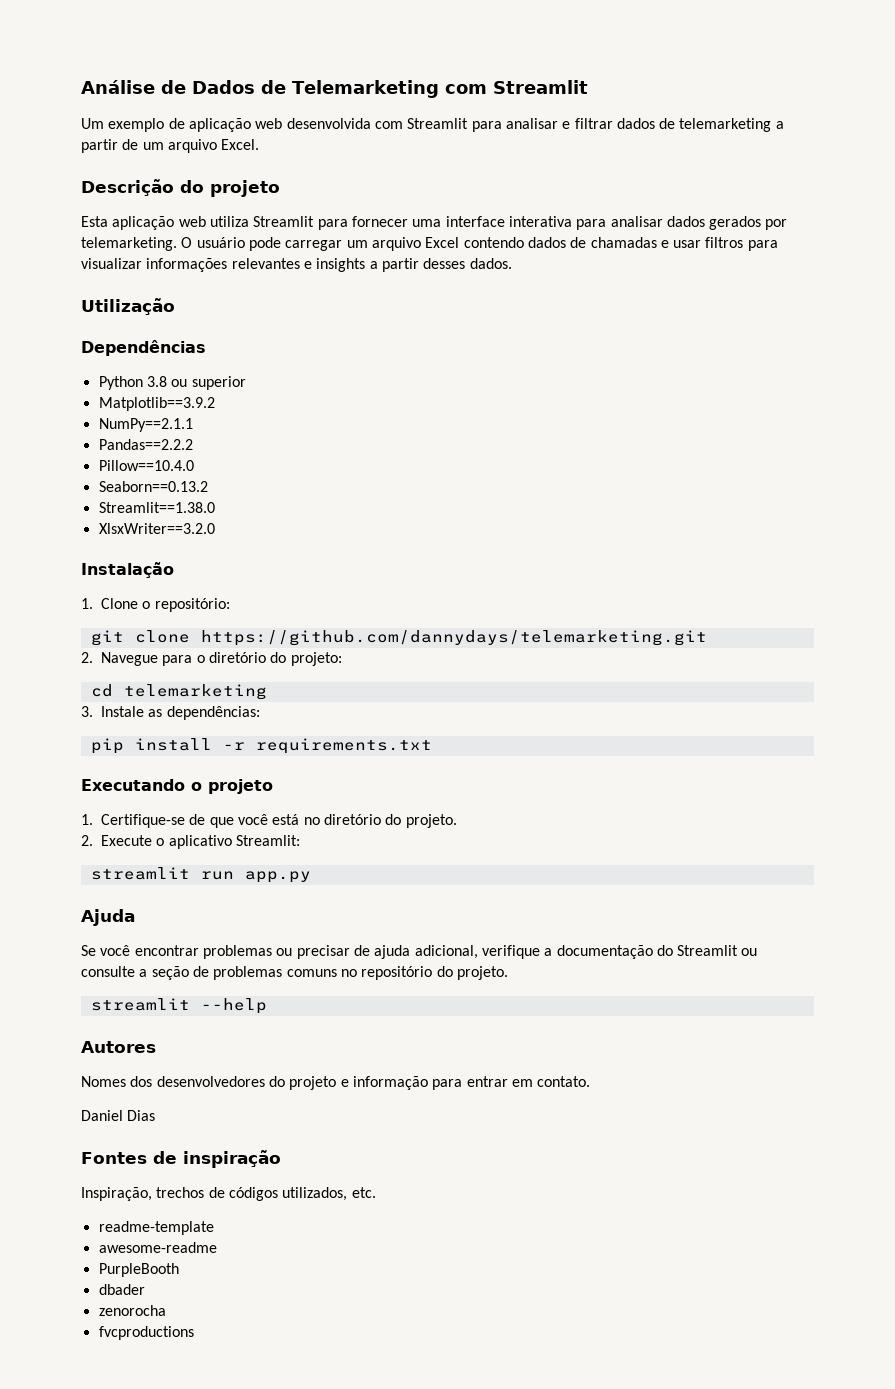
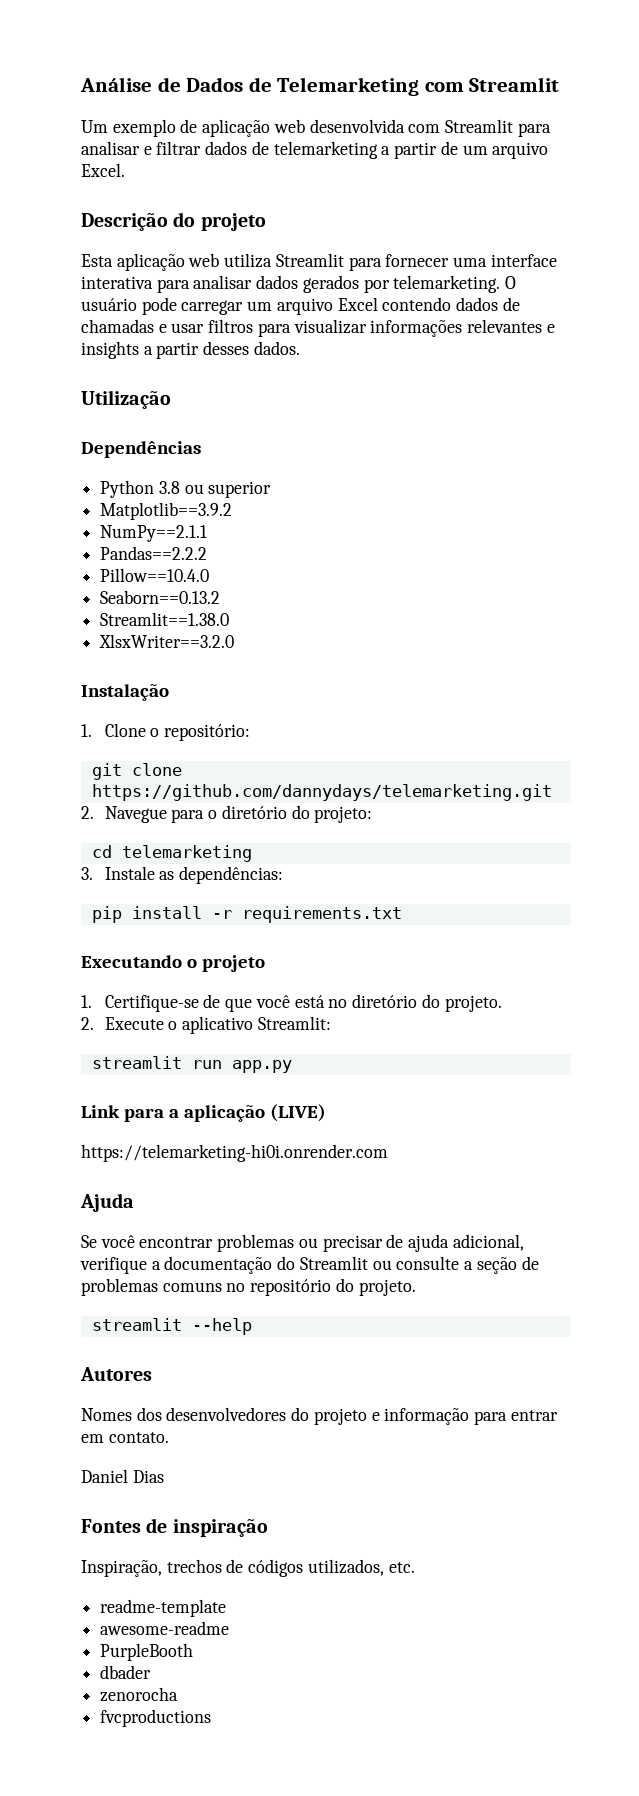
+ Link para a aplicação (LIVE)
+ https://telemarketing-hi0i.onrender.com

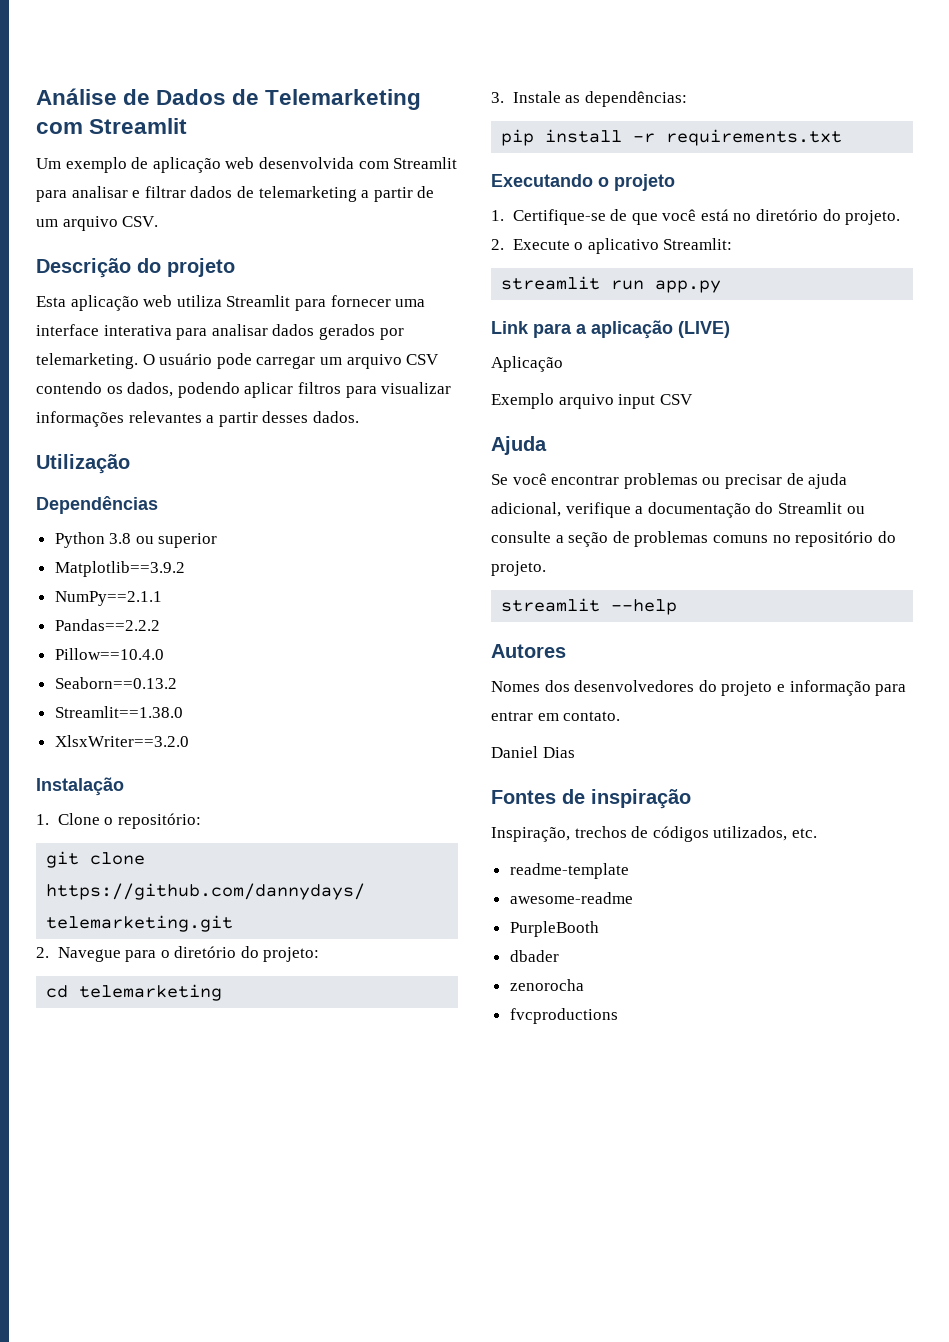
- Um exemplo de aplicação web desenvolvida com Streamlit para analisar e filtrar dados de telemarketing a partir de um arquivo Excel.
+ Um exemplo de aplicação web desenvolvida com Streamlit para analisar e filtrar dados de telemarketing a partir de um arquivo CSV.
- O usuário pode carregar um arquivo Excel contendo dados de chamadas e usar filtros para visualizar informações relevantes e insights a partir desses dados.
+ O usuário pode carregar um arquivo CSV contendo os dados, podendo aplicar filtros para visualizar informações relevantes a partir desses dados.
- https://telemarketing-hi0i.onrender.com
+ Aplicação
+ Exemplo arquivo input CSV

